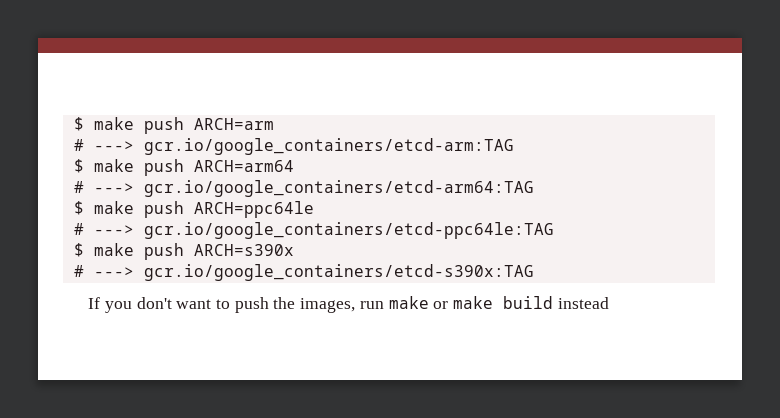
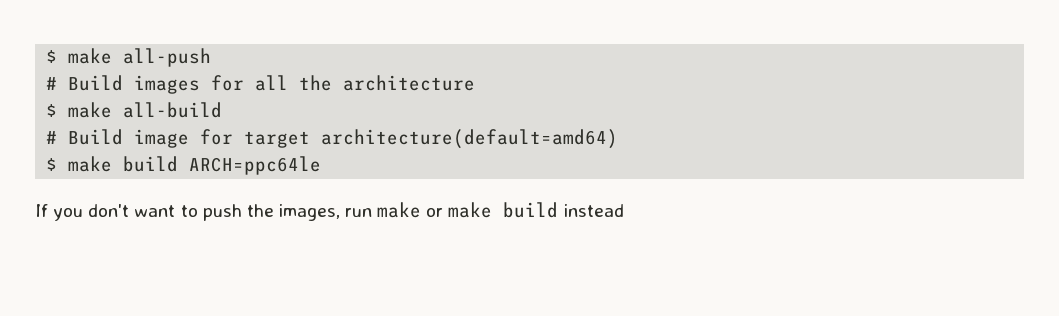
- $ make push ARCH=arm
- # ---> gcr.io/google_containers/etcd-arm:TAG
- $ make push ARCH=arm64
- # ---> gcr.io/google_containers/etcd-arm64:TAG
- $ make push ARCH=ppc64le
+ $ make all-push
+ # Build images for all the architecture
+ $ make all-build
+ # Build image for target architecture(default=amd64)
+ $ make build ARCH=ppc64le
- # ---> gcr.io/google_containers/etcd-ppc64le:TAG
- $ make push ARCH=s390x
- # ---> gcr.io/google_containers/etcd-s390x:TAG

